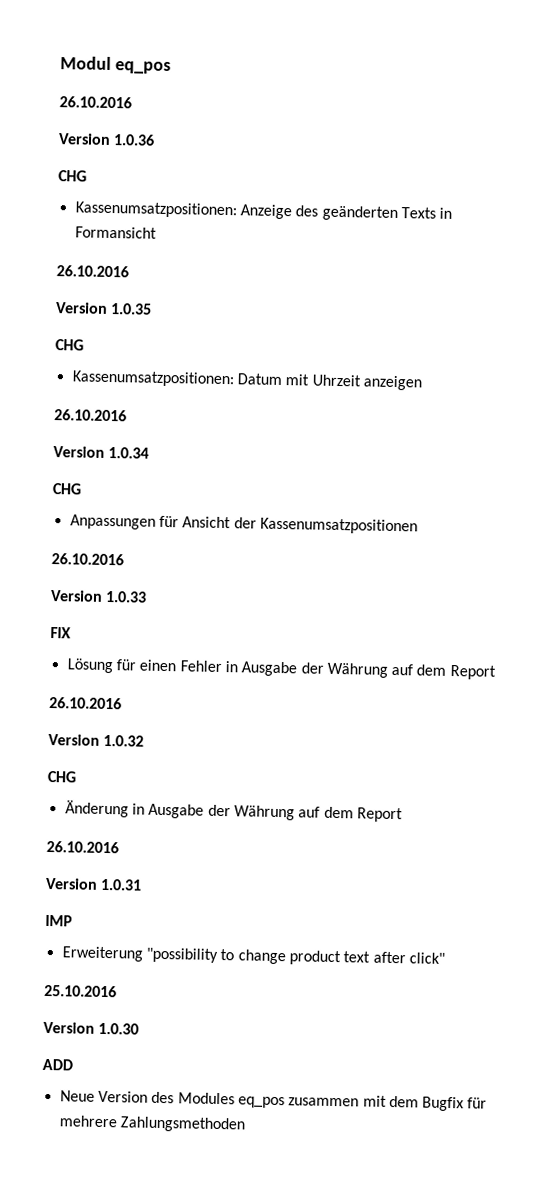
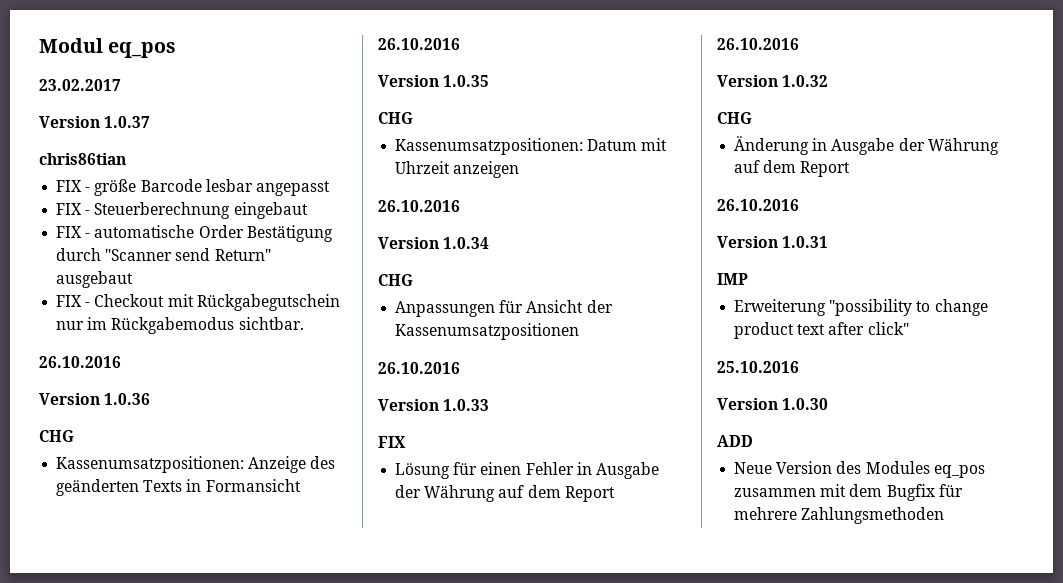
+ 23.02.2017
+ Version 1.0.37
+ chris86tian
+ FIX - größe Barcode lesbar angepasst
+ FIX - Steuerberechnung eingebaut
+ FIX - automatische Order Bestätigung durch "Scanner send Return" ausgebaut
+ FIX - Checkout mit Rückgabegutschein nur im Rückgabemodus sichtbar.

